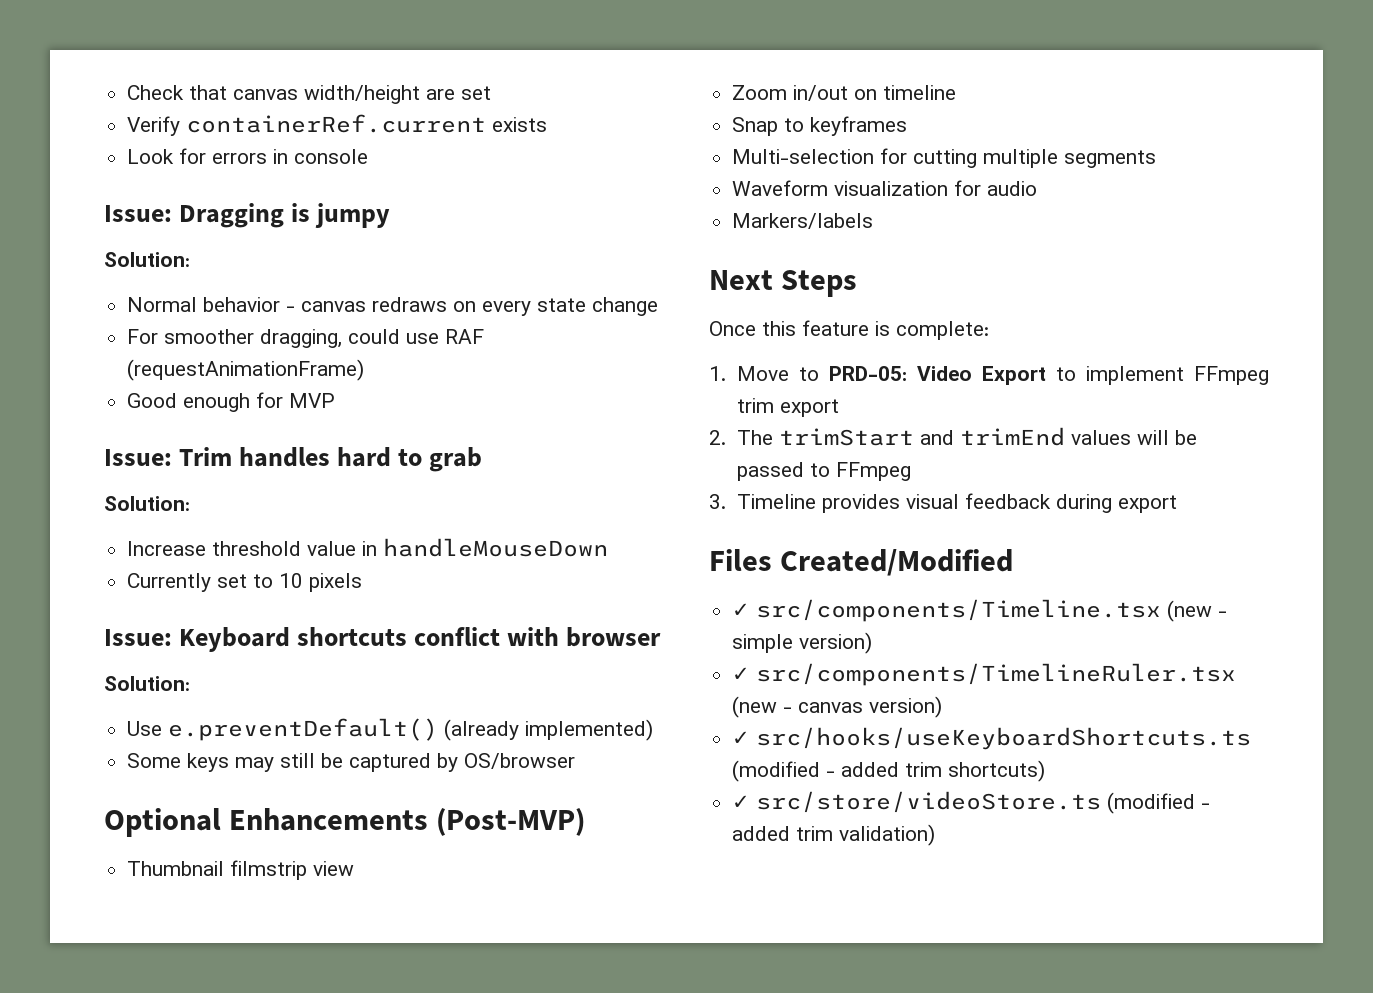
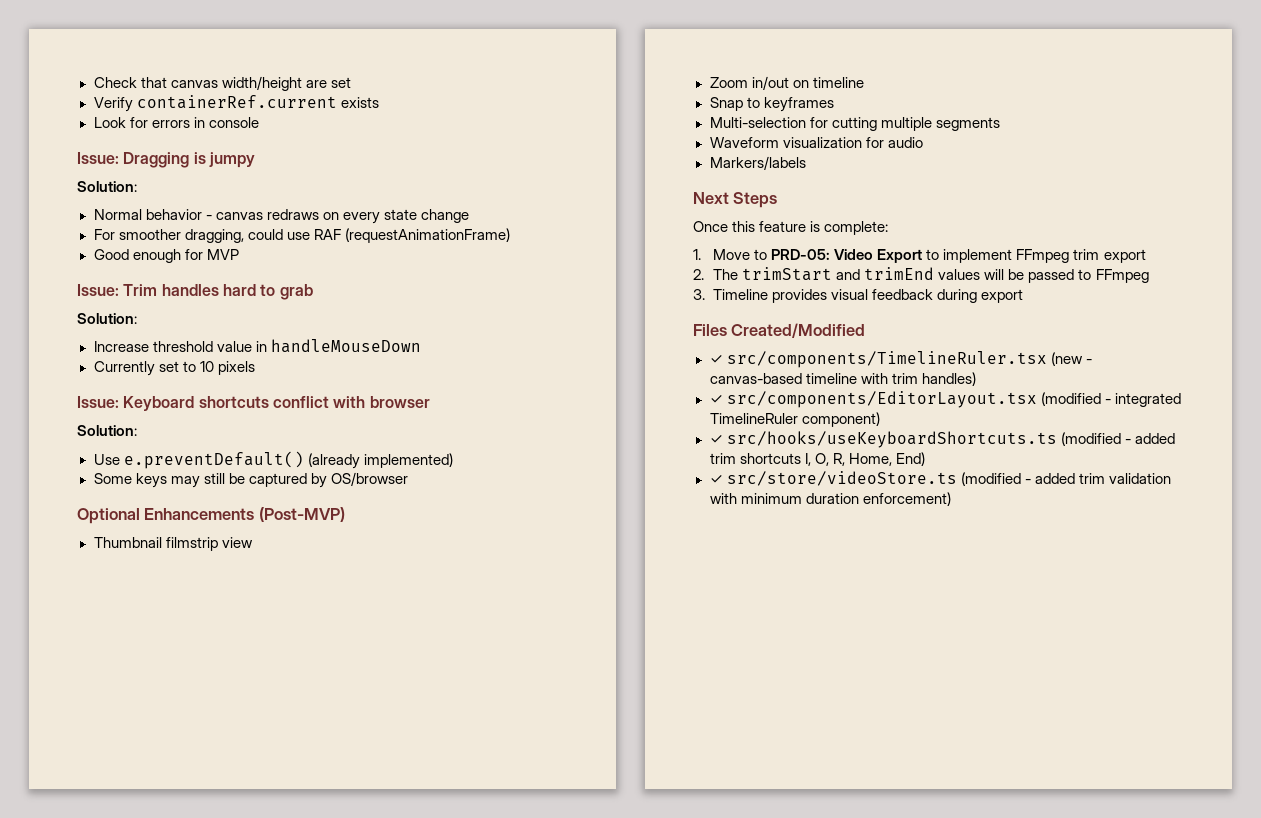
- ✓ src/components/Timeline.tsx (new - simple version)
- ✓ src/components/TimelineRuler.tsx (new - canvas version)
+ ✓ src/components/TimelineRuler.tsx (new - canvas-based timeline with trim handles)
+ ✓ src/components/EditorLayout.tsx (modified - integrated TimelineRuler component)
- ✓ src/hooks/useKeyboardShortcuts.ts (modified - added trim shortcuts)
+ ✓ src/hooks/useKeyboardShortcuts.ts (modified - added trim shortcuts I, O, R, Home, End)
- ✓ src/store/videoStore.ts (modified - added trim validation)
+ ✓ src/store/videoStore.ts (modified - added trim validation with minimum duration enforcement)

